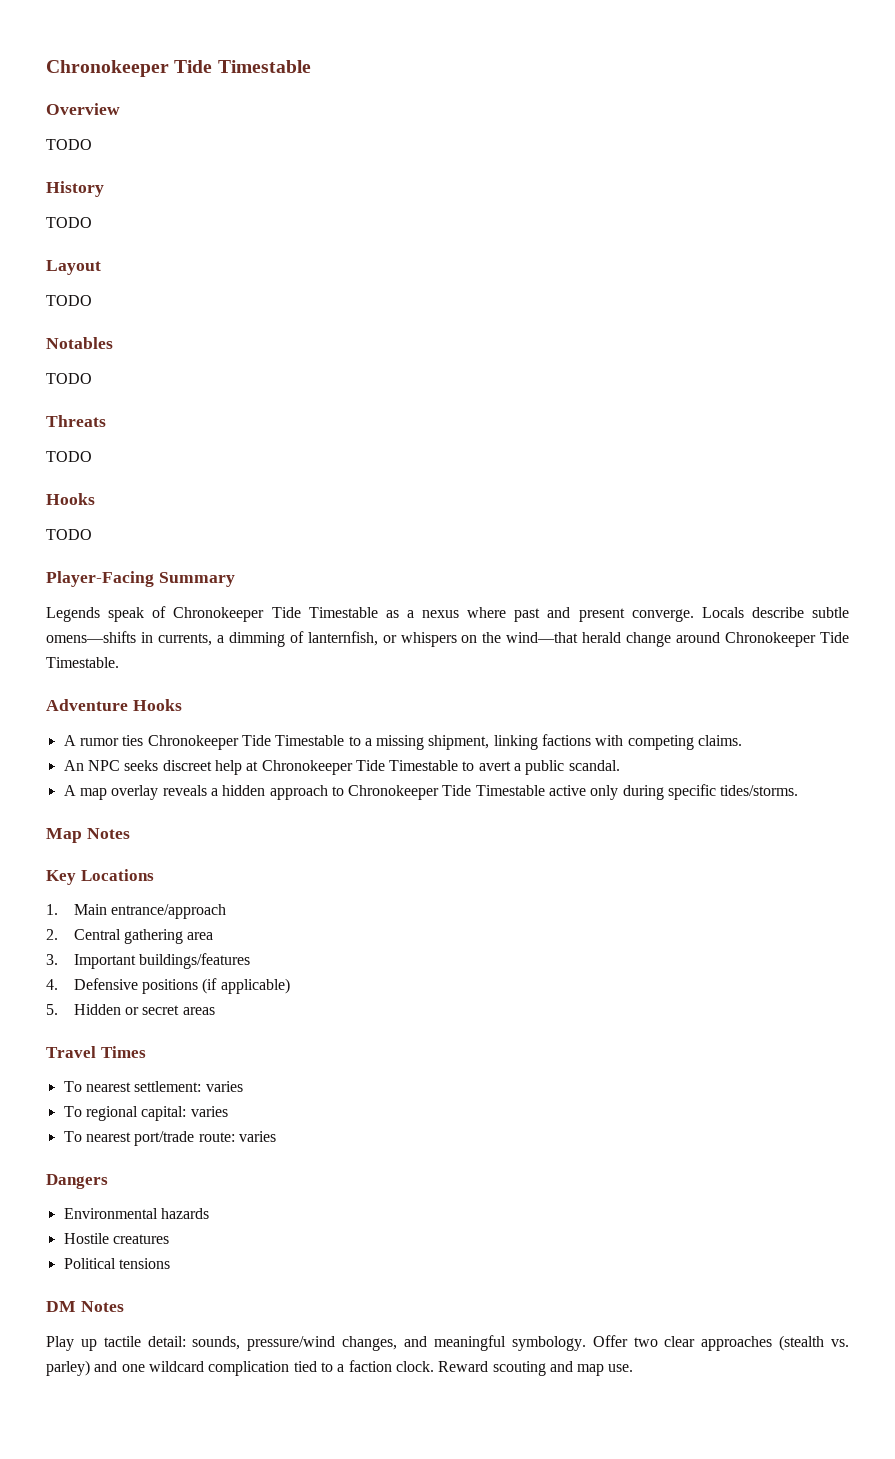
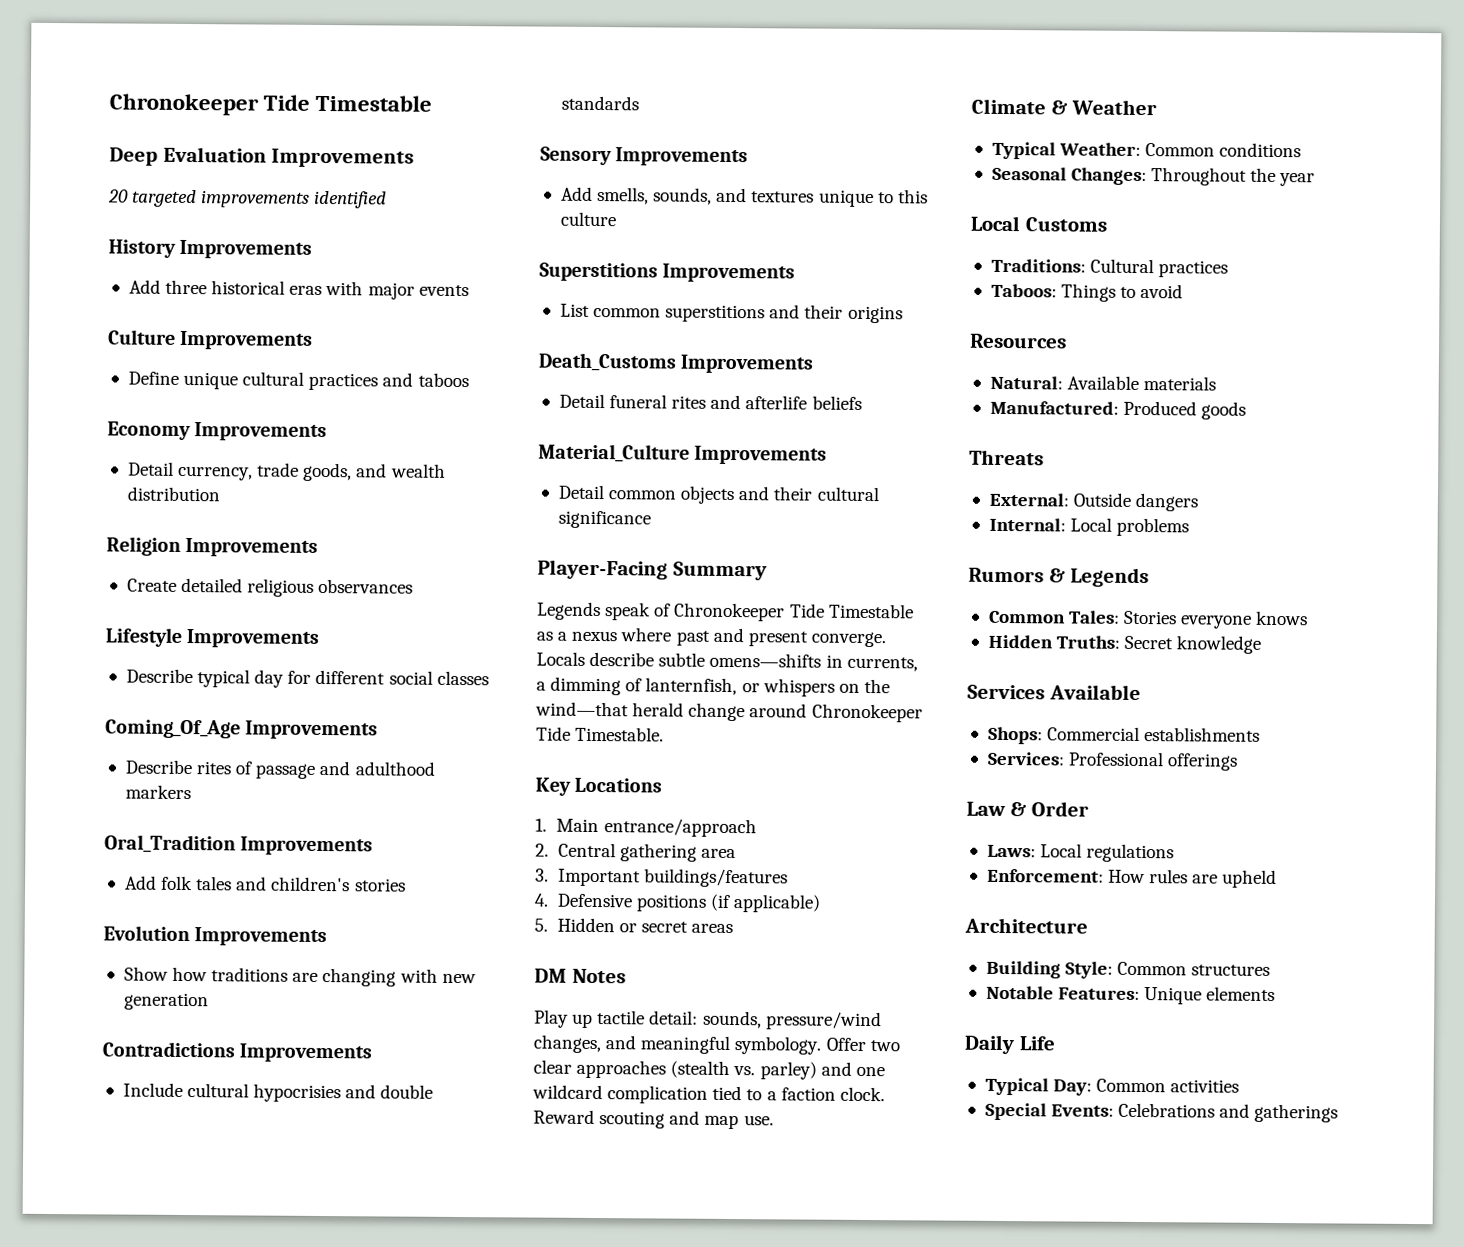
- Overview
- TODO
- History
- TODO
- Layout
- TODO
- Notables
- TODO
- Threats
- TODO
- Hooks
- TODO
+ Deep Evaluation Improvements
+ 20 targeted improvements identified
+ History Improvements
+ Add three historical eras with major events
+ Culture Improvements
+ Define unique cultural practices and taboos
+ Economy Improvements
+ Detail currency, trade goods, and wealth distribution
+ Religion Improvements
+ Create detailed religious observances
+ Lifestyle Improvements
+ Describe typical day for different social classes
+ Coming_Of_Age Improvements
+ Describe rites of passage and adulthood markers
+ Oral_Tradition Improvements
+ Add folk tales and children's stories
+ Evolution Improvements
+ Show how traditions are changing with new generation
+ Contradictions Improvements
+ Include cultural hypocrisies and double standards
+ Sensory Improvements
+ Add smells, sounds, and textures unique to this culture
+ Superstitions Improvements
+ List common superstitions and their origins
+ Death_Customs Improvements
+ Detail funeral rites and afterlife beliefs
+ Material_Culture Improvements
+ Detail common objects and their cultural significance
- Adventure Hooks
- A rumor ties Chronokeeper Tide Timestable to a missing shipment, linking factions with competing claims.
- An NPC seeks discreet help at Chronokeeper Tide Timestable to avert a public scandal.
- A map overlay reveals a hidden approach to Chronokeeper Tide Timestable active only during specific tides/storms.
- Map Notes
- Travel Times
- To nearest settlement: varies
- To regional capital: varies
- To nearest port/trade route: varies
- Dangers
- Environmental hazards
- Hostile creatures
- Political tensions
+ Climate & Weather
+ Typical Weather: Common conditions
+ Seasonal Changes: Throughout the year
+ Local Customs
+ Traditions: Cultural practices
+ Taboos: Things to avoid
+ Resources
+ Natural: Available materials
+ Manufactured: Produced goods
+ Threats
+ External: Outside dangers
+ Internal: Local problems
+ Rumors & Legends
+ Common Tales: Stories everyone knows
+ Hidden Truths: Secret knowledge
+ Services Available
+ Shops: Commercial establishments
+ Services: Professional offerings
+ Law & Order
+ Laws: Local regulations
+ Enforcement: How rules are upheld
+ Architecture
+ Building Style: Common structures
+ Notable Features: Unique elements
+ Daily Life
+ Typical Day: Common activities
+ Special Events: Celebrations and gatherings

